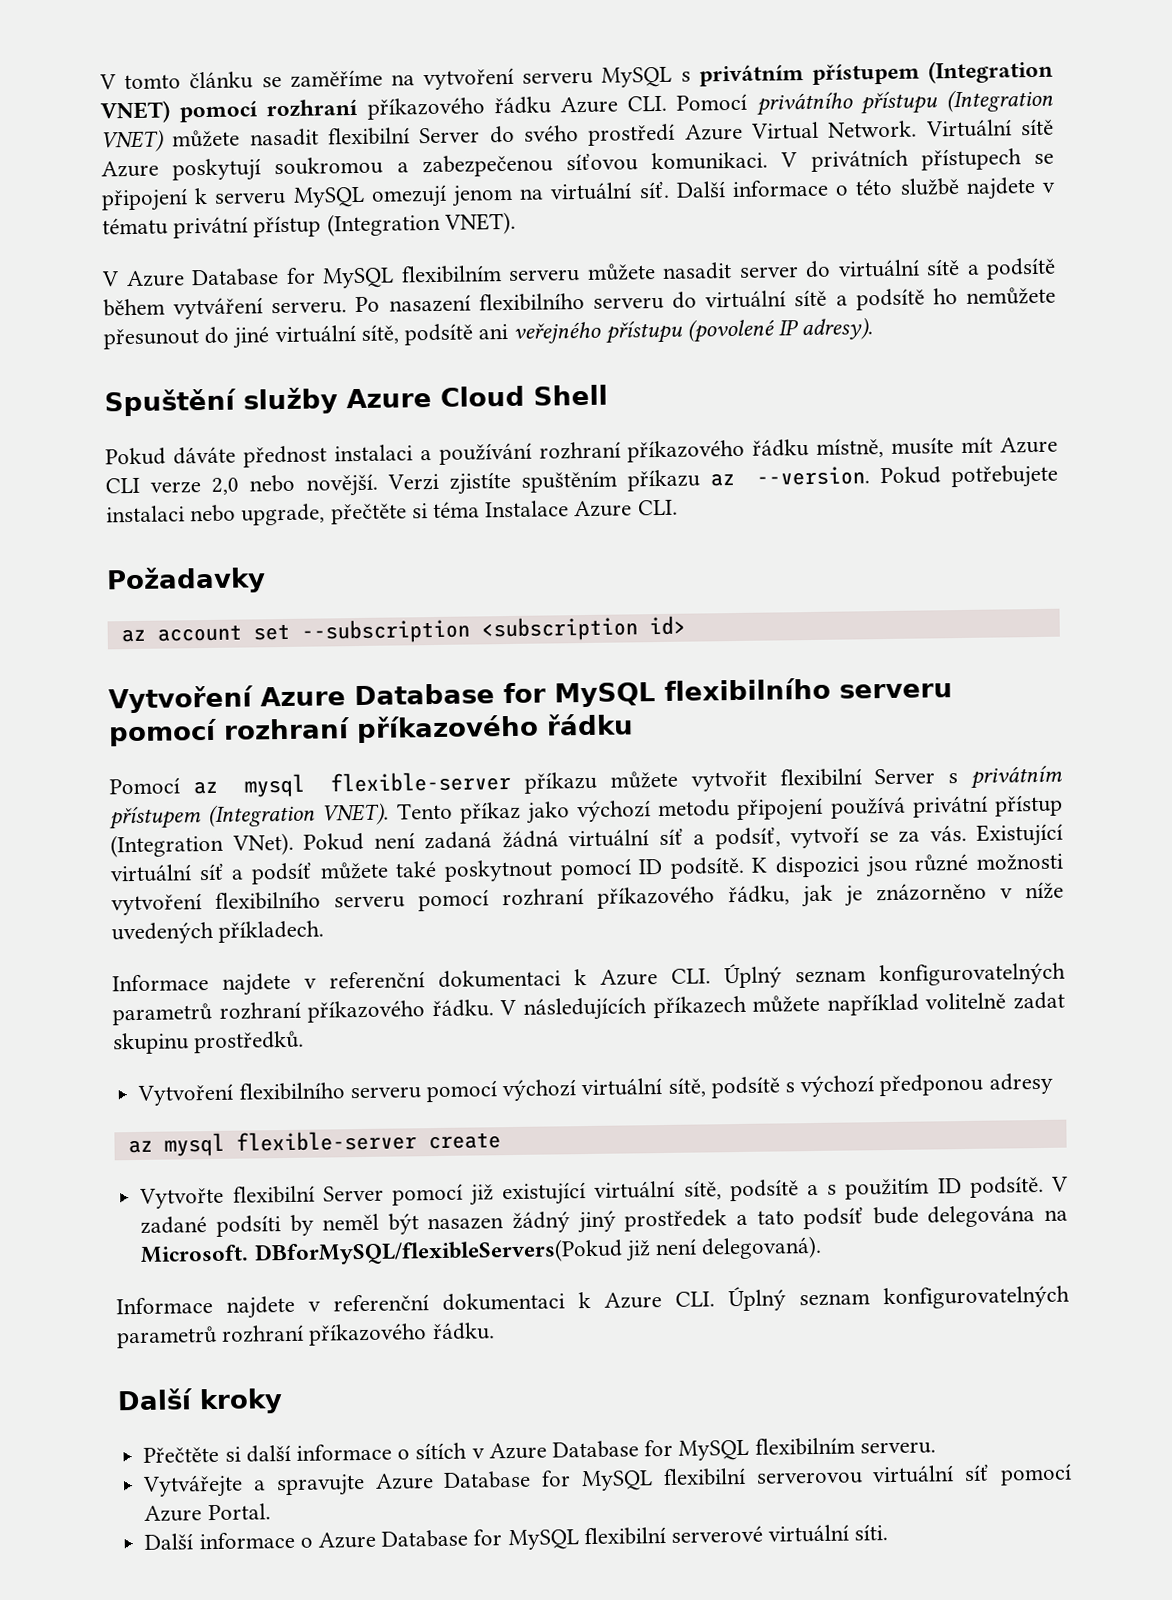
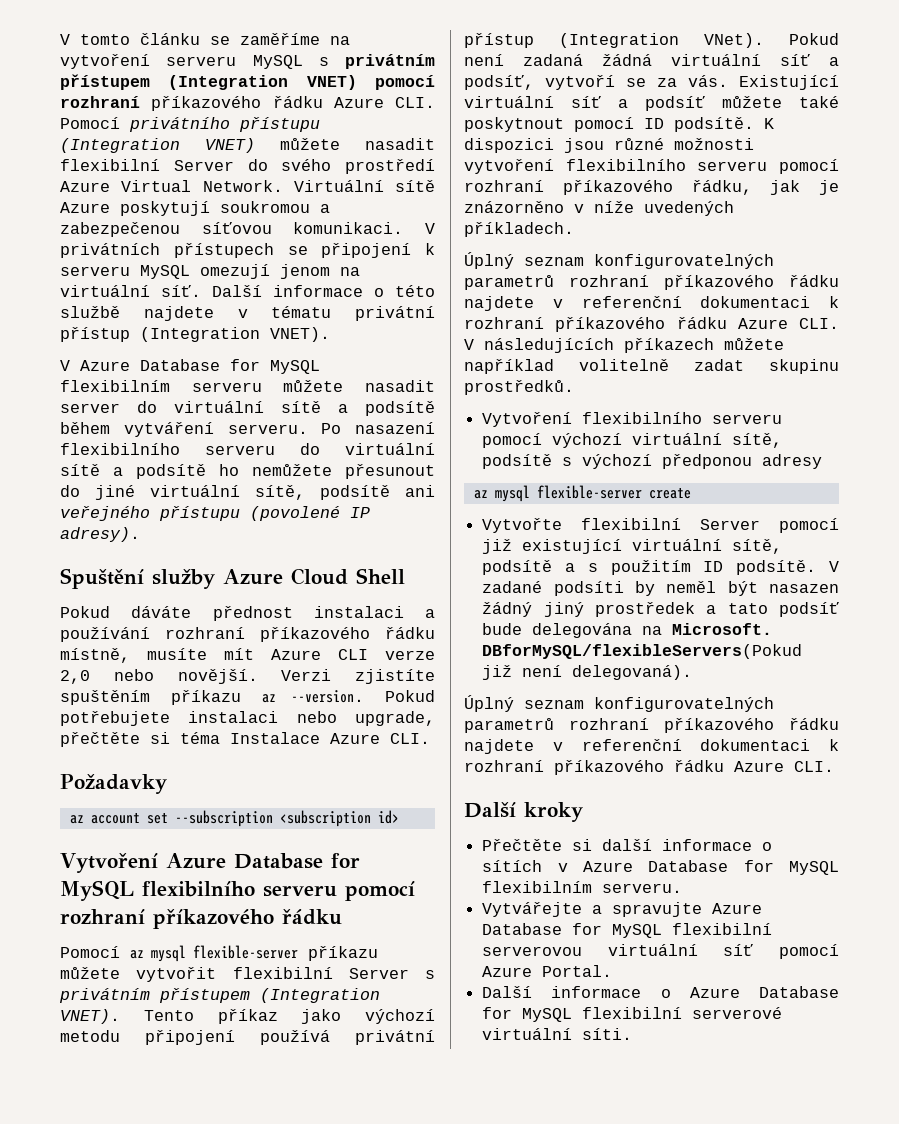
- Informace najdete v referenční dokumentaci k Azure CLI. Úplný seznam konfigurovatelných parametrů rozhraní příkazového řádku. V následujících příkazech můžete například volitelně zadat skupinu prostředků.
+ Úplný seznam konfigurovatelných parametrů rozhraní příkazového řádku najdete v referenční dokumentaci k rozhraní příkazového řádku Azure CLI. V následujících příkazech můžete například volitelně zadat skupinu prostředků.
  DBforMySQL/flexibleServers(Pokud již není delegovaná).
- Informace najdete v referenční dokumentaci k Azure CLI. Úplný seznam konfigurovatelných parametrů rozhraní příkazového řádku.
+ Úplný seznam konfigurovatelných parametrů rozhraní příkazového řádku najdete v referenční dokumentaci k rozhraní příkazového řádku Azure CLI.

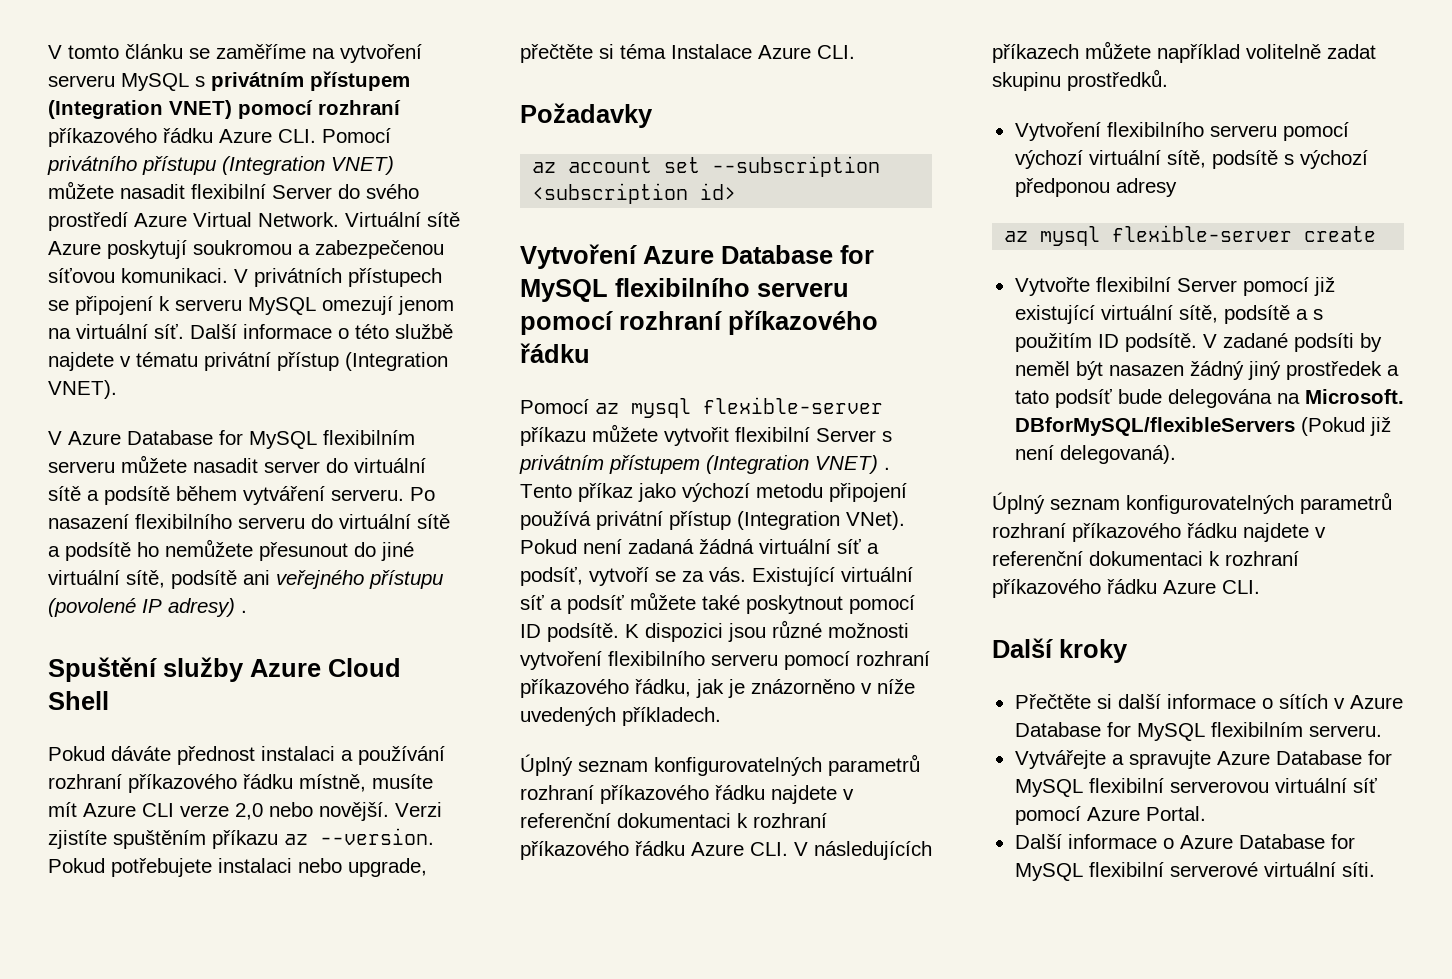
- Po nasazení flexibilního serveru do virtuální sítě a podsítě ho nemůžete přesunout do jiné virtuální sítě, podsítě ani veřejného přístupu (povolené IP adresy).
+ Po nasazení flexibilního serveru do virtuální sítě a podsítě ho nemůžete přesunout do jiné virtuální sítě, podsítě ani veřejného přístupu (povolené IP adresy) .
- Pomocí az mysql flexible-server příkazu můžete vytvořit flexibilní Server s privátním přístupem (Integration VNET).
+ Pomocí az mysql flexible-server příkazu můžete vytvořit flexibilní Server s privátním přístupem (Integration VNET) .
- DBforMySQL/flexibleServers(Pokud již není delegovaná).
+ DBforMySQL/flexibleServers (Pokud již není delegovaná).

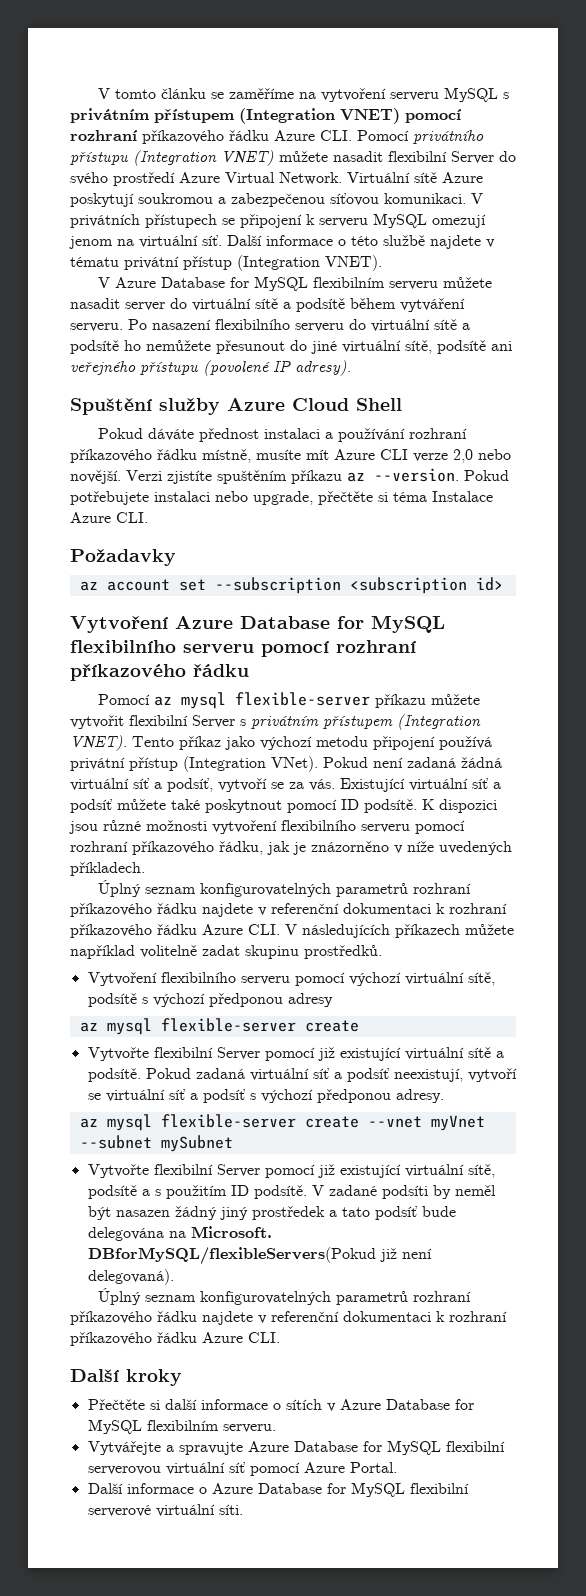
- Po nasazení flexibilního serveru do virtuální sítě a podsítě ho nemůžete přesunout do jiné virtuální sítě, podsítě ani veřejného přístupu (povolené IP adresy) .
+ Po nasazení flexibilního serveru do virtuální sítě a podsítě ho nemůžete přesunout do jiné virtuální sítě, podsítě ani veřejného přístupu (povolené IP adresy).
- Pomocí az mysql flexible-server příkazu můžete vytvořit flexibilní Server s privátním přístupem (Integration VNET) .
+ Pomocí az mysql flexible-server příkazu můžete vytvořit flexibilní Server s privátním přístupem (Integration VNET).
+ Vytvořte flexibilní Server pomocí již existující virtuální sítě a podsítě. Pokud zadaná virtuální síť a podsíť neexistují, vytvoří se virtuální síť a podsíť s výchozí předponou adresy.
+ az mysql flexible-server create --vnet myVnet --subnet mySubnet
- DBforMySQL/flexibleServers (Pokud již není delegovaná).
+ DBforMySQL/flexibleServers(Pokud již není delegovaná).

